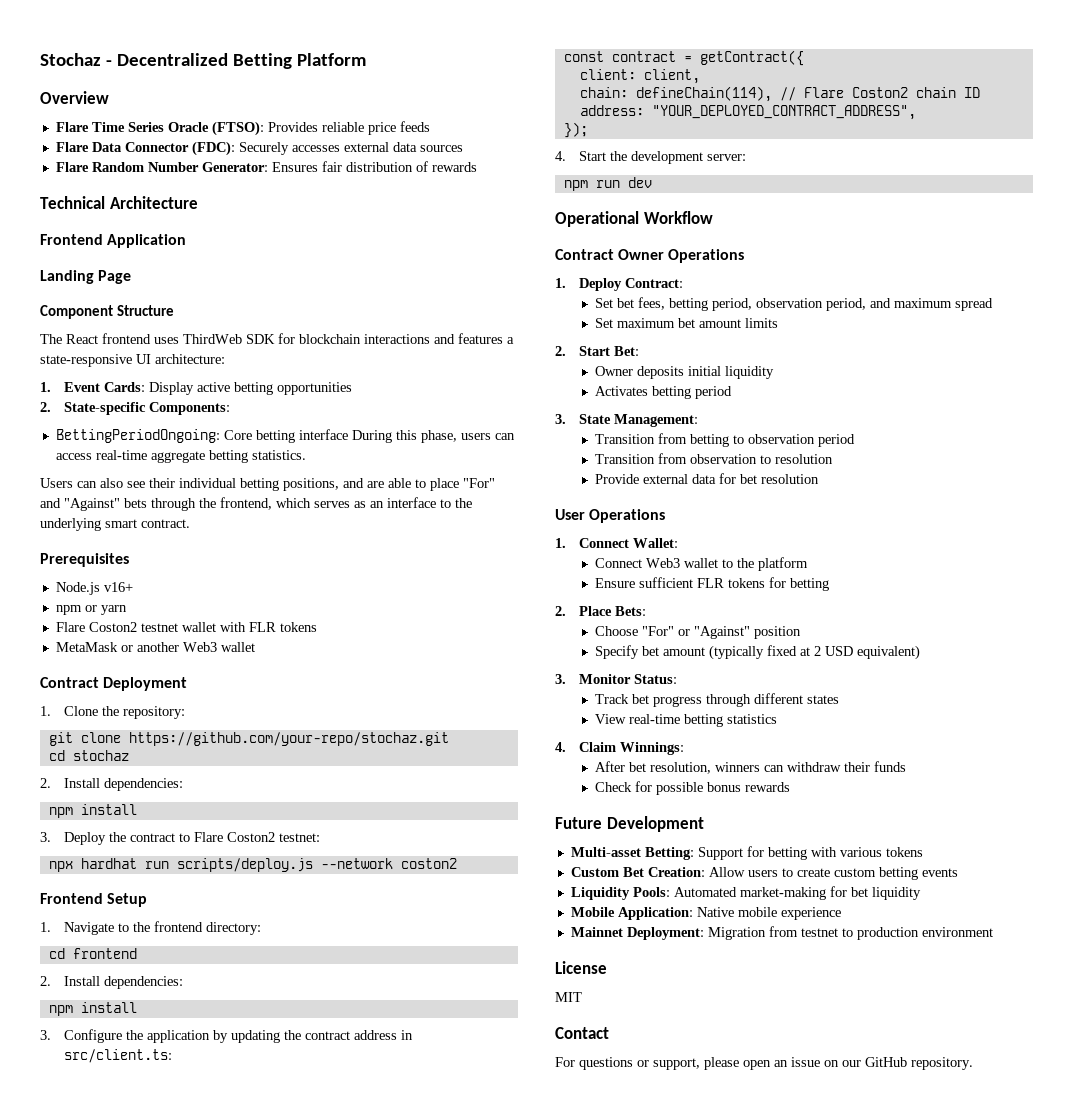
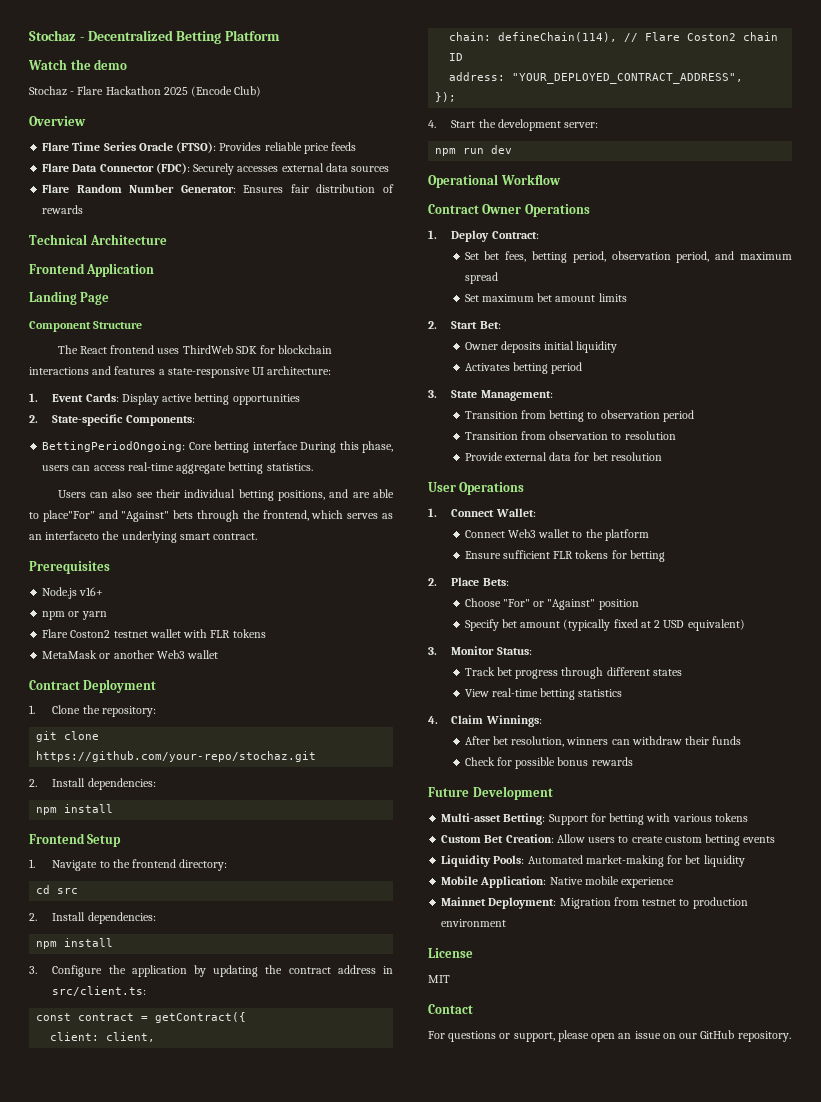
+ Watch the demo
+ Stochaz - Flare Hackathon 2025 (Encode Club)
- Users can also see their individual betting positions, and are able to place "For" and "Against" bets through the frontend, which serves as an interface to the underlying smart contract.
+ Users can also see their individual betting positions, and are able to place"For" and "Against" bets through the frontend, which serves as an interfaceto the underlying smart contract.
  git clone https://github.com/your-repo/stochaz.git
- cd stochaz
  2. Install dependencies:
  npm install
- 3. Deploy the contract to Flare Coston2 testnet:
- npx hardhat run scripts/deploy.js --network coston2
- cd frontend
+ cd src

